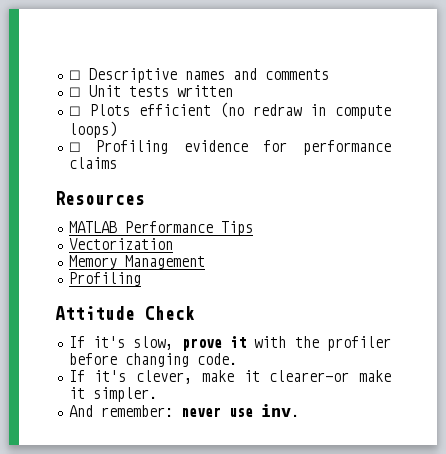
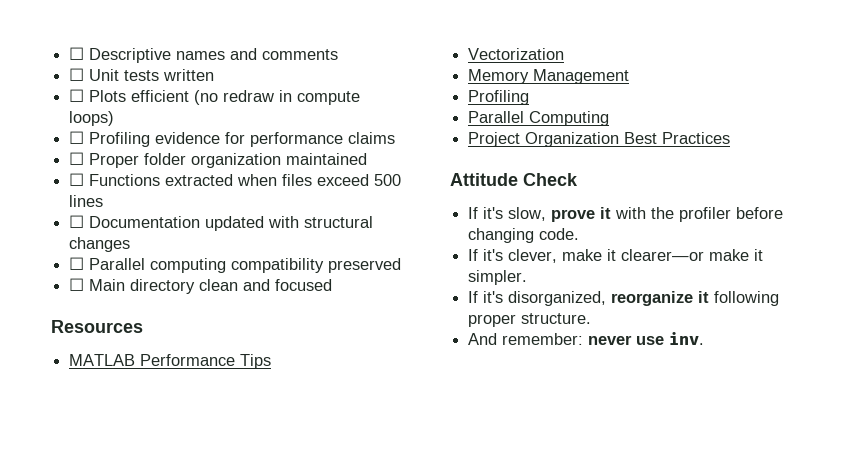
+ ☐ Proper folder organization maintained
+ ☐ Functions extracted when files exceed 500 lines
+ ☐ Documentation updated with structural changes
+ ☐ Parallel computing compatibility preserved
+ ☐ Main directory clean and focused
+ Parallel Computing
+ Project Organization Best Practices
+ If it's disorganized, reorganize it following proper structure.

